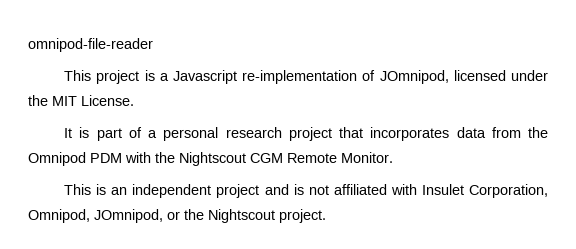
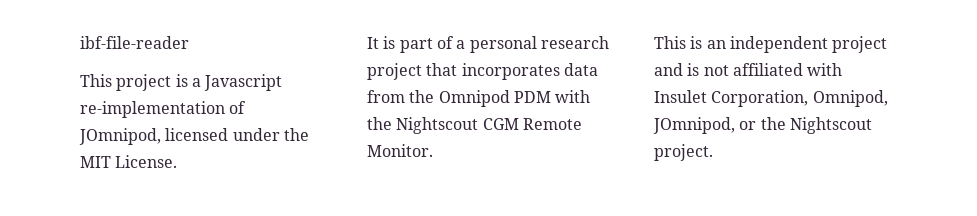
- omnipod-file-reader
+ ibf-file-reader

